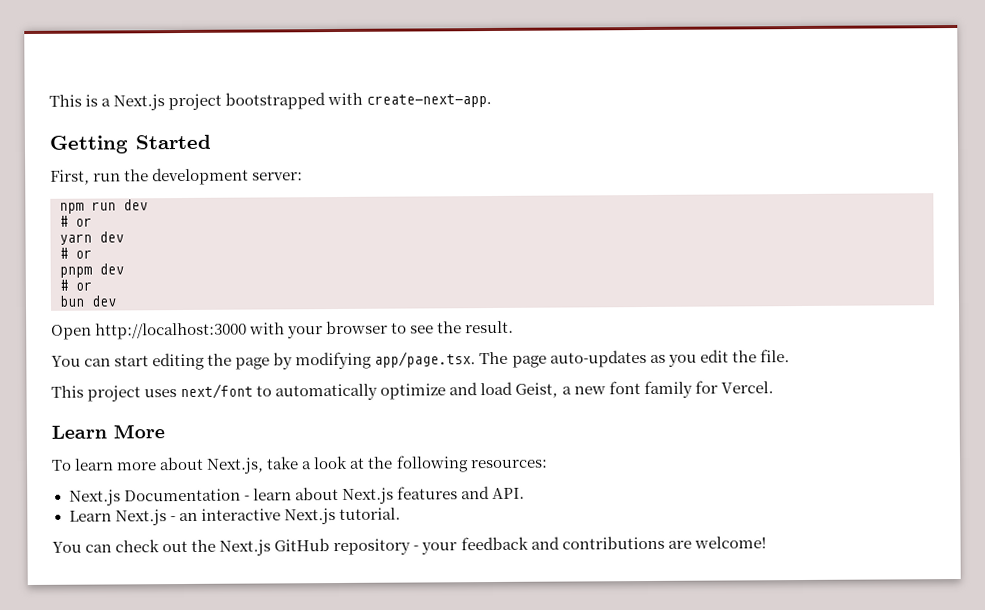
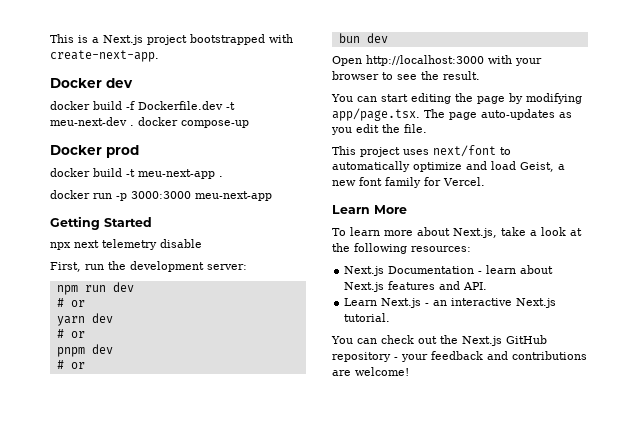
+ Docker dev
+ docker build -f Dockerfile.dev -t meu-next-dev . docker compose-up
+ Docker prod
+ docker build -t meu-next-app .
+ docker run -p 3000:3000 meu-next-app
  Getting Started
+ npx next telemetry disable

